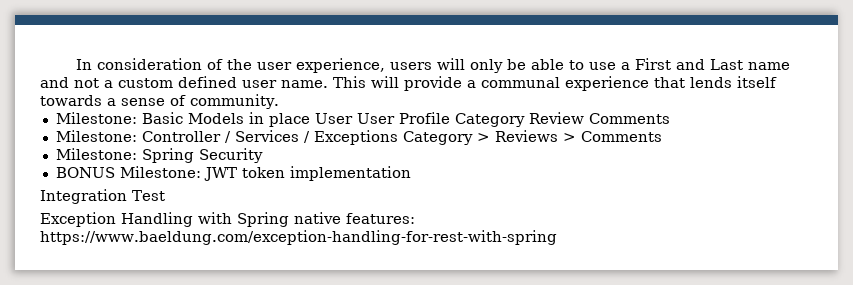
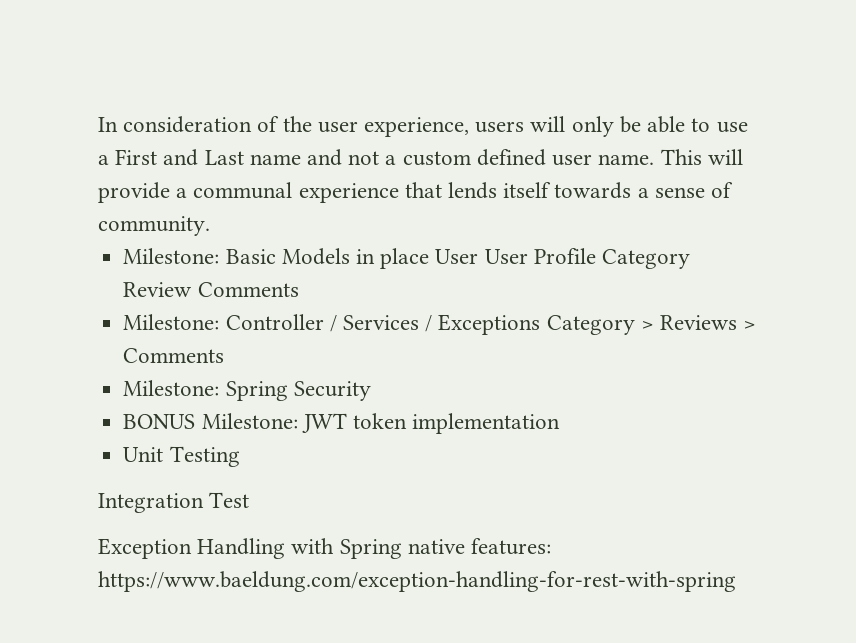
+ Unit Testing

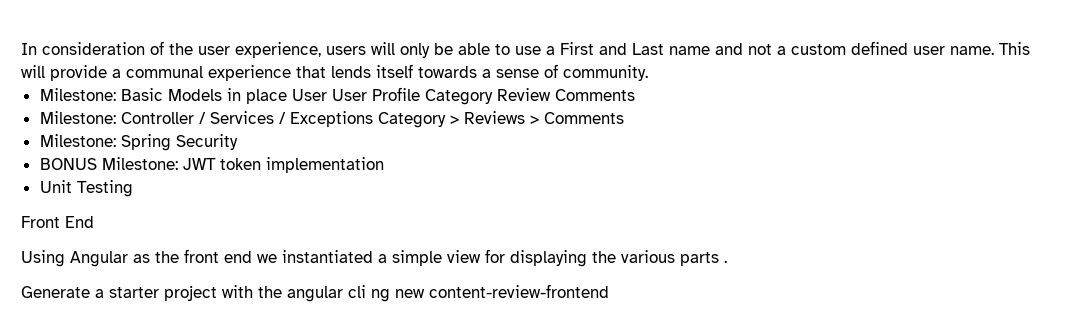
- Integration Test
- Exception Handling with Spring native features: https://www.baeldung.com/exception-handling-for-rest-with-spring
+ Front End
+ Using Angular as the front end we instantiated a simple view for displaying the various parts .
+ Generate a starter project with the angular cli ng new content-review-frontend

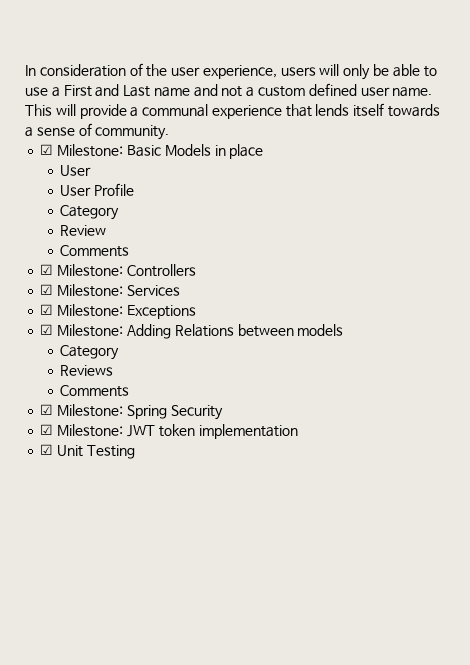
- Milestone: Basic Models in place User User Profile Category Review Comments
- Milestone: Controller / Services / Exceptions Category > Reviews > Comments
- Milestone: Spring Security
+ ☑ Milestone: Basic Models in place
+ User
+ User Profile
+ Category
+ Review
+ Comments
+ ☑ Milestone: Controllers
+ ☑ Milestone: Services
+ ☑ Milestone: Exceptions
+ ☑ Milestone: Adding Relations between models
+ Category
+ Reviews
+ Comments
+ ☑ Milestone: Spring Security
- BONUS Milestone: JWT token implementation
+ ☑ Milestone: JWT token implementation
- Unit Testing
+ ☑ Unit Testing
- Front End
- Using Angular as the front end we instantiated a simple view for displaying the various parts .
- Generate a starter project with the angular cli ng new content-review-frontend

